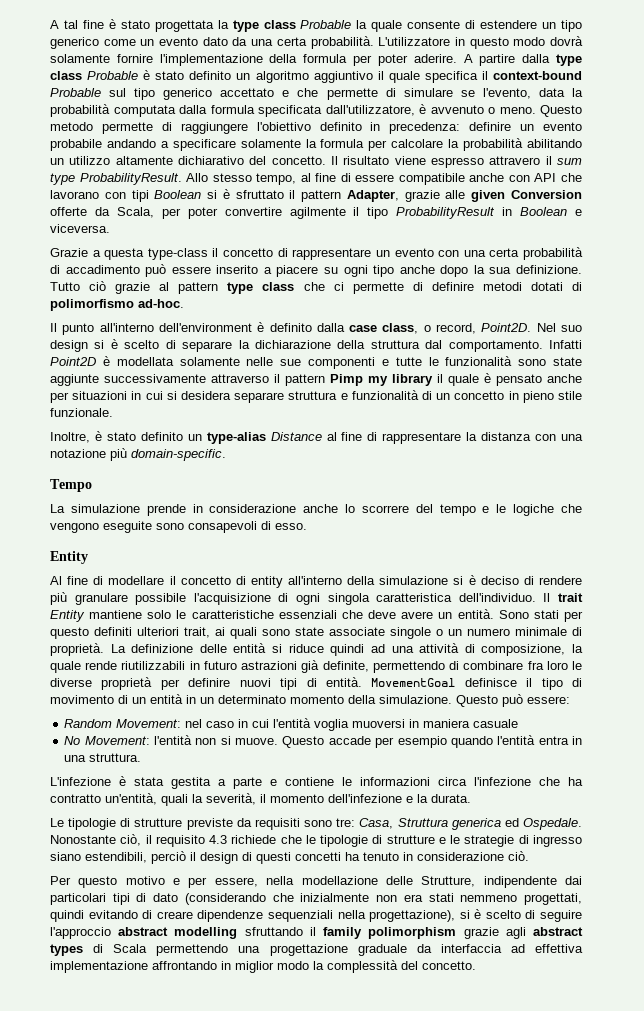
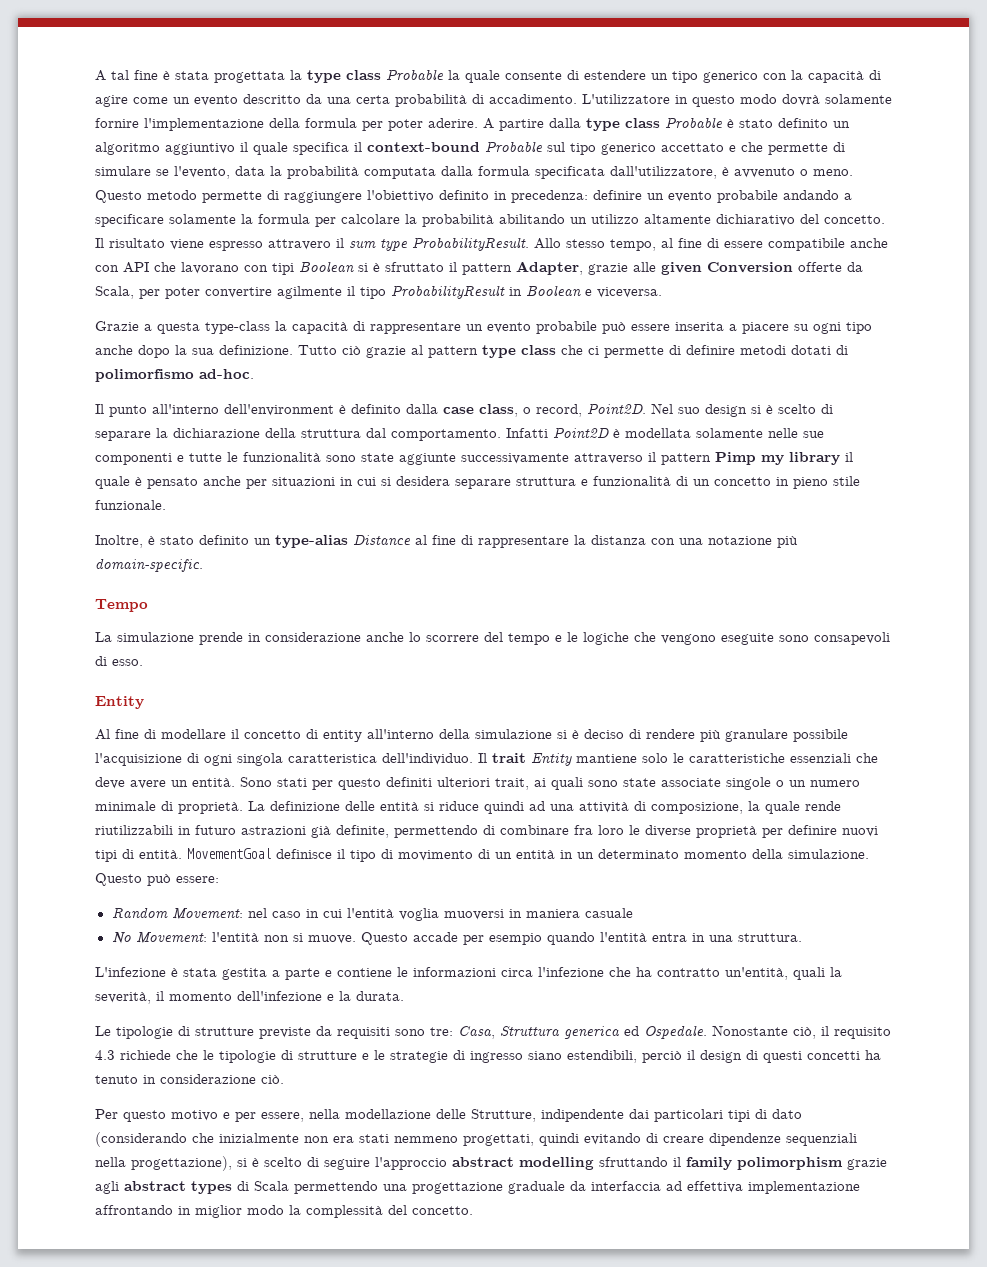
- A tal fine è stato progettata la type class Probable la quale consente di estendere un tipo generico come un evento dato da una certa probabilità.
+ A tal fine è stata progettata la type class Probable la quale consente di estendere un tipo generico con la capacità di agire come un evento descritto da una certa probabilità di accadimento.
- Grazie a questa type-class il concetto di rappresentare un evento con una certa probabilità di accadimento può essere inserito a piacere su ogni tipo anche dopo la sua definizione.
+ Grazie a questa type-class la capacità di rappresentare un evento probabile può essere inserita a piacere su ogni tipo anche dopo la sua definizione.

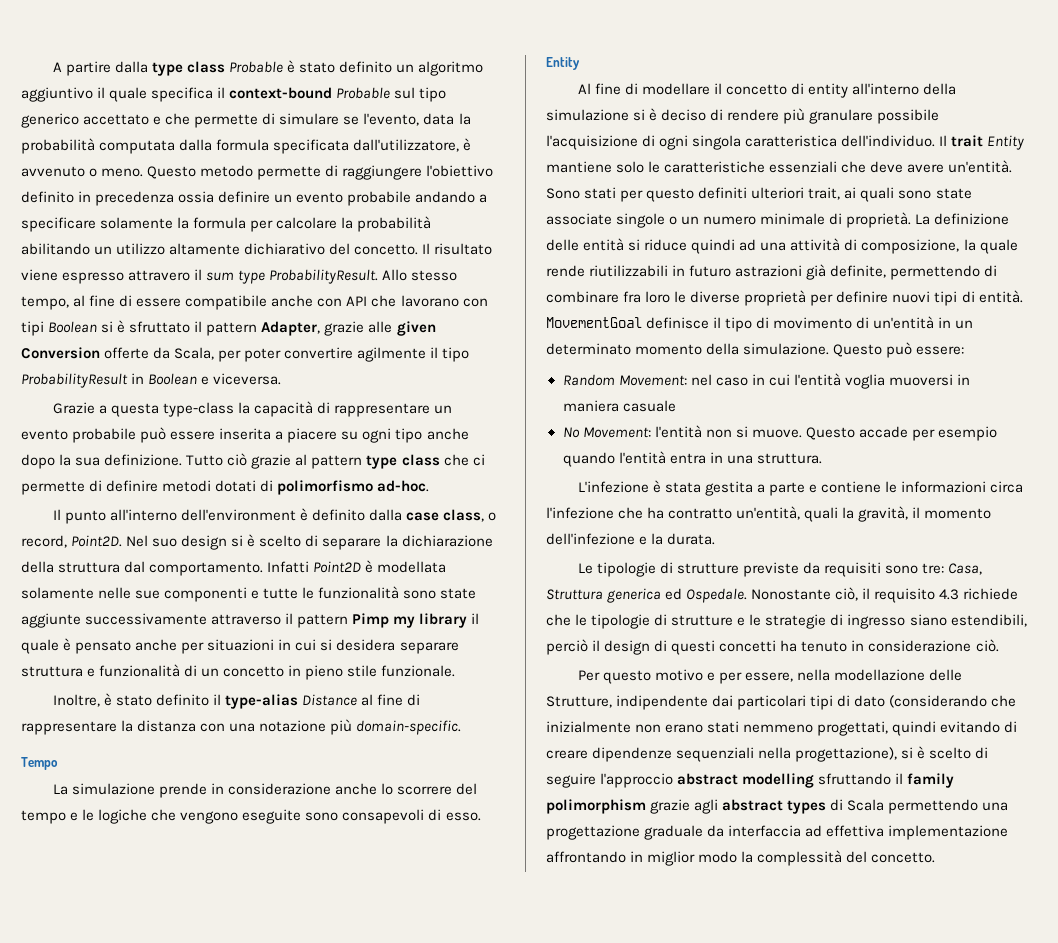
- A tal fine è stata progettata la type class Probable la quale consente di estendere un tipo generico con la capacità di agire come un evento descritto da una certa probabilità di accadimento. L'utilizzatore in questo modo dovrà solamente fornire l'implementazione della formula per poter aderire. A partire dalla type class Probable è stato definito un algoritmo aggiuntivo il quale specifica il context-bound Probable sul tipo generico accettato e che permette di simulare se l'evento, data la probabilità computata dalla formula specificata dall'utilizzatore, è avvenuto o meno.
+ A partire dalla type class Probable è stato definito un algoritmo aggiuntivo il quale specifica il context-bound Probable sul tipo generico accettato e che permette di simulare se l'evento, data la probabilità computata dalla formula specificata dall'utilizzatore, è avvenuto o meno.
- Questo metodo permette di raggiungere l'obiettivo definito in precedenza: definire un evento probabile andando a specificare solamente la formula per calcolare la probabilità abilitando un utilizzo altamente dichiarativo del concetto.
+ Questo metodo permette di raggiungere l'obiettivo definito in precedenza ossia definire un evento probabile andando a specificare solamente la formula per calcolare la probabilità abilitando un utilizzo altamente dichiarativo del concetto.
- Inoltre, è stato definito un type-alias Distance al fine di rappresentare la distanza con una notazione più domain-specific.
+ Inoltre, è stato definito il type-alias Distance al fine di rappresentare la distanza con una notazione più domain-specific.
- Il trait Entity mantiene solo le caratteristiche essenziali che deve avere un entità.
+ Il trait Entity mantiene solo le caratteristiche essenziali che deve avere un'entità.
- MovementGoal definisce il tipo di movimento di un entità in un determinato momento della simulazione.
+ MovementGoal definisce il tipo di movimento di un'entità in un determinato momento della simulazione.
- L'infezione è stata gestita a parte e contiene le informazioni circa l'infezione che ha contratto un'entità, quali la severità, il momento dell'infezione e la durata.
+ L'infezione è stata gestita a parte e contiene le informazioni circa l'infezione che ha contratto un'entità, quali la gravità, il momento dell'infezione e la durata.
- Per questo motivo e per essere, nella modellazione delle Strutture, indipendente dai particolari tipi di dato (considerando che inizialmente non era stati nemmeno progettati, quindi evitando di creare dipendenze sequenziali nella progettazione), si è scelto di seguire l'approccio abstract modelling sfruttando il family polimorphism grazie agli abstract types di Scala permettendo una progettazione graduale da interfaccia ad effettiva implementazione affrontando in miglior modo la complessità del concetto.
+ Per questo motivo e per essere, nella modellazione delle Strutture, indipendente dai particolari tipi di dato (considerando che inizialmente non erano stati nemmeno progettati, quindi evitando di creare dipendenze sequenziali nella progettazione), si è scelto di seguire l'approccio abstract modelling sfruttando il family polimorphism grazie agli abstract types di Scala permettendo una progettazione graduale da interfaccia ad effettiva implementazione affrontando in miglior modo la complessità del concetto.

